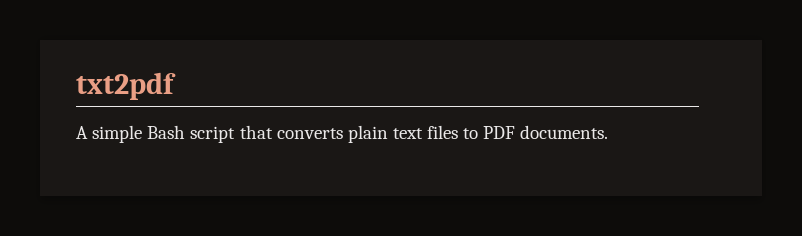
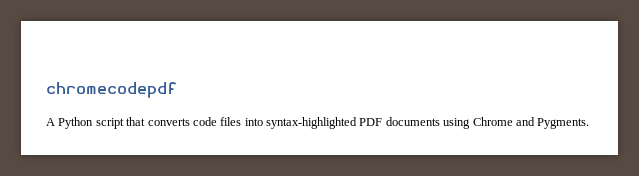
- txt2pdf
+ chromecodepdf
- A simple Bash script that converts plain text files to PDF documents.
+ A Python script that converts code files into syntax-highlighted PDF documents using Chrome and Pygments.

